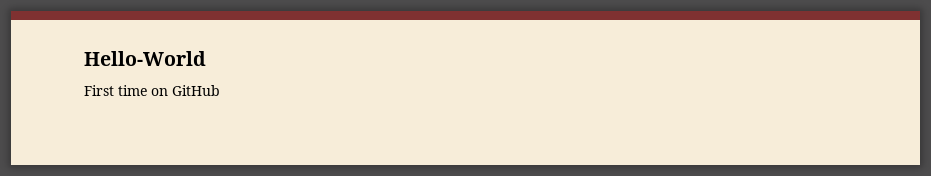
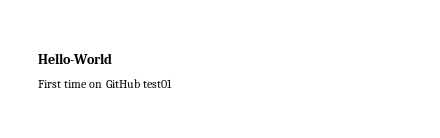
- First time on GitHub
+ First time on GitHub test01

